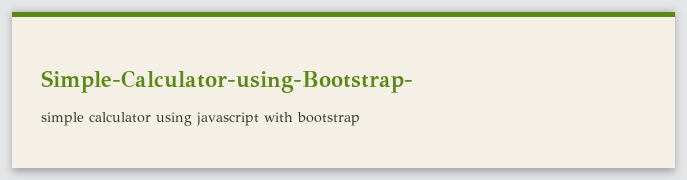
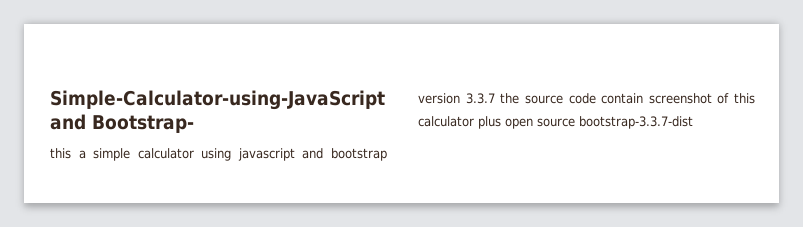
- Simple-Calculator-using-Bootstrap-
- simple calculator using javascript with bootstrap
+ Simple-Calculator-using-JavaScript and Bootstrap-
+ this a simple calculator using javascript and bootstrap version 3.3.7 the source code contain screenshot of this calculator plus open source bootstrap-3.3.7-dist

